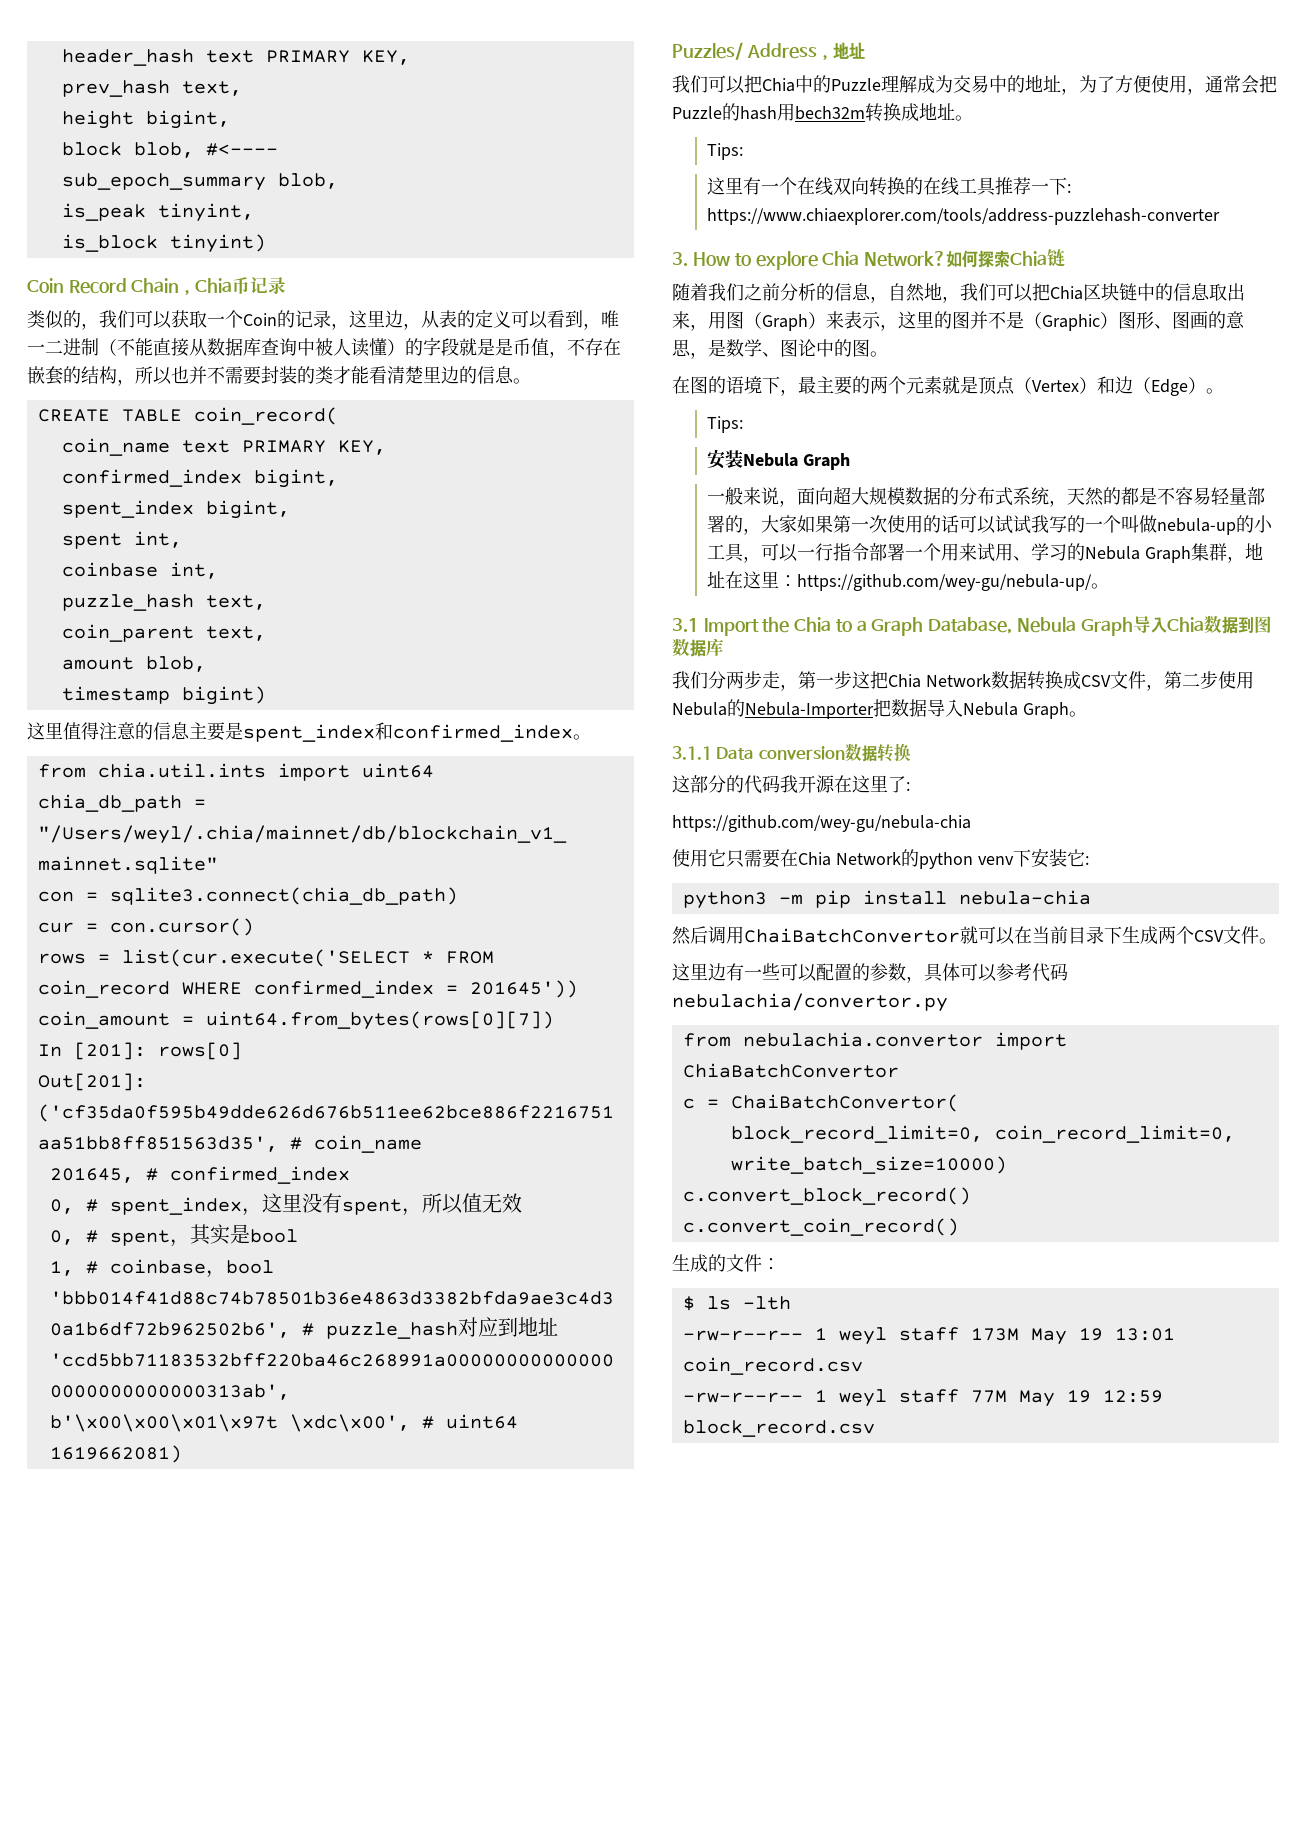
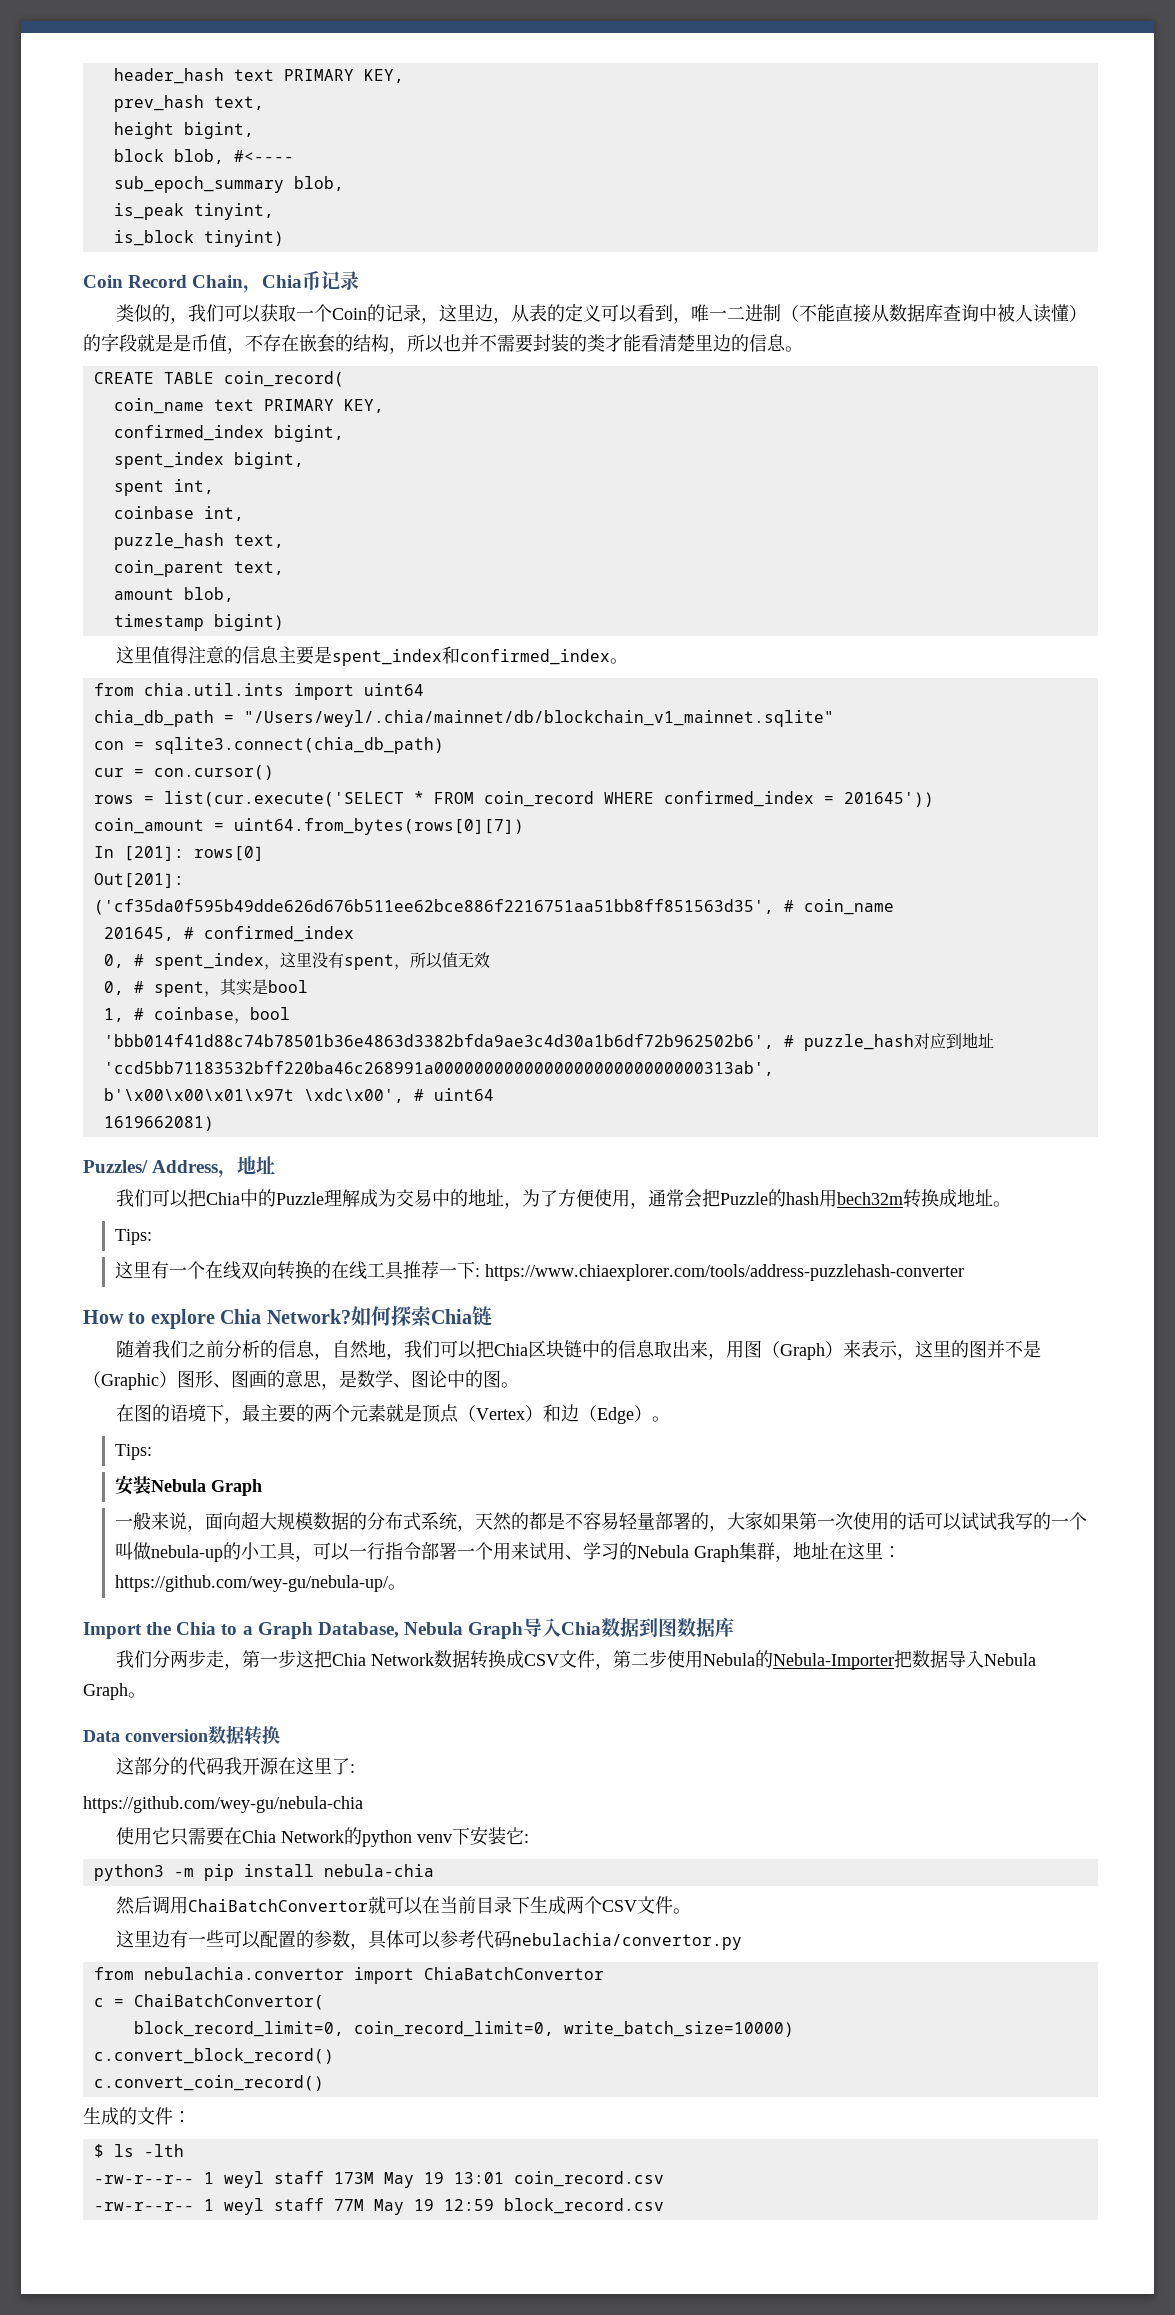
- 3. How to explore Chia Network?
+ How to explore Chia Network?
- 3.1 Import the Chia to a Graph Database, Nebula Graph导入Chia数据到图数据库
+ Import the Chia to a Graph Database, Nebula Graph导入Chia数据到图数据库
- 3.1.1 Data conversion数据转换
+ Data conversion数据转换

